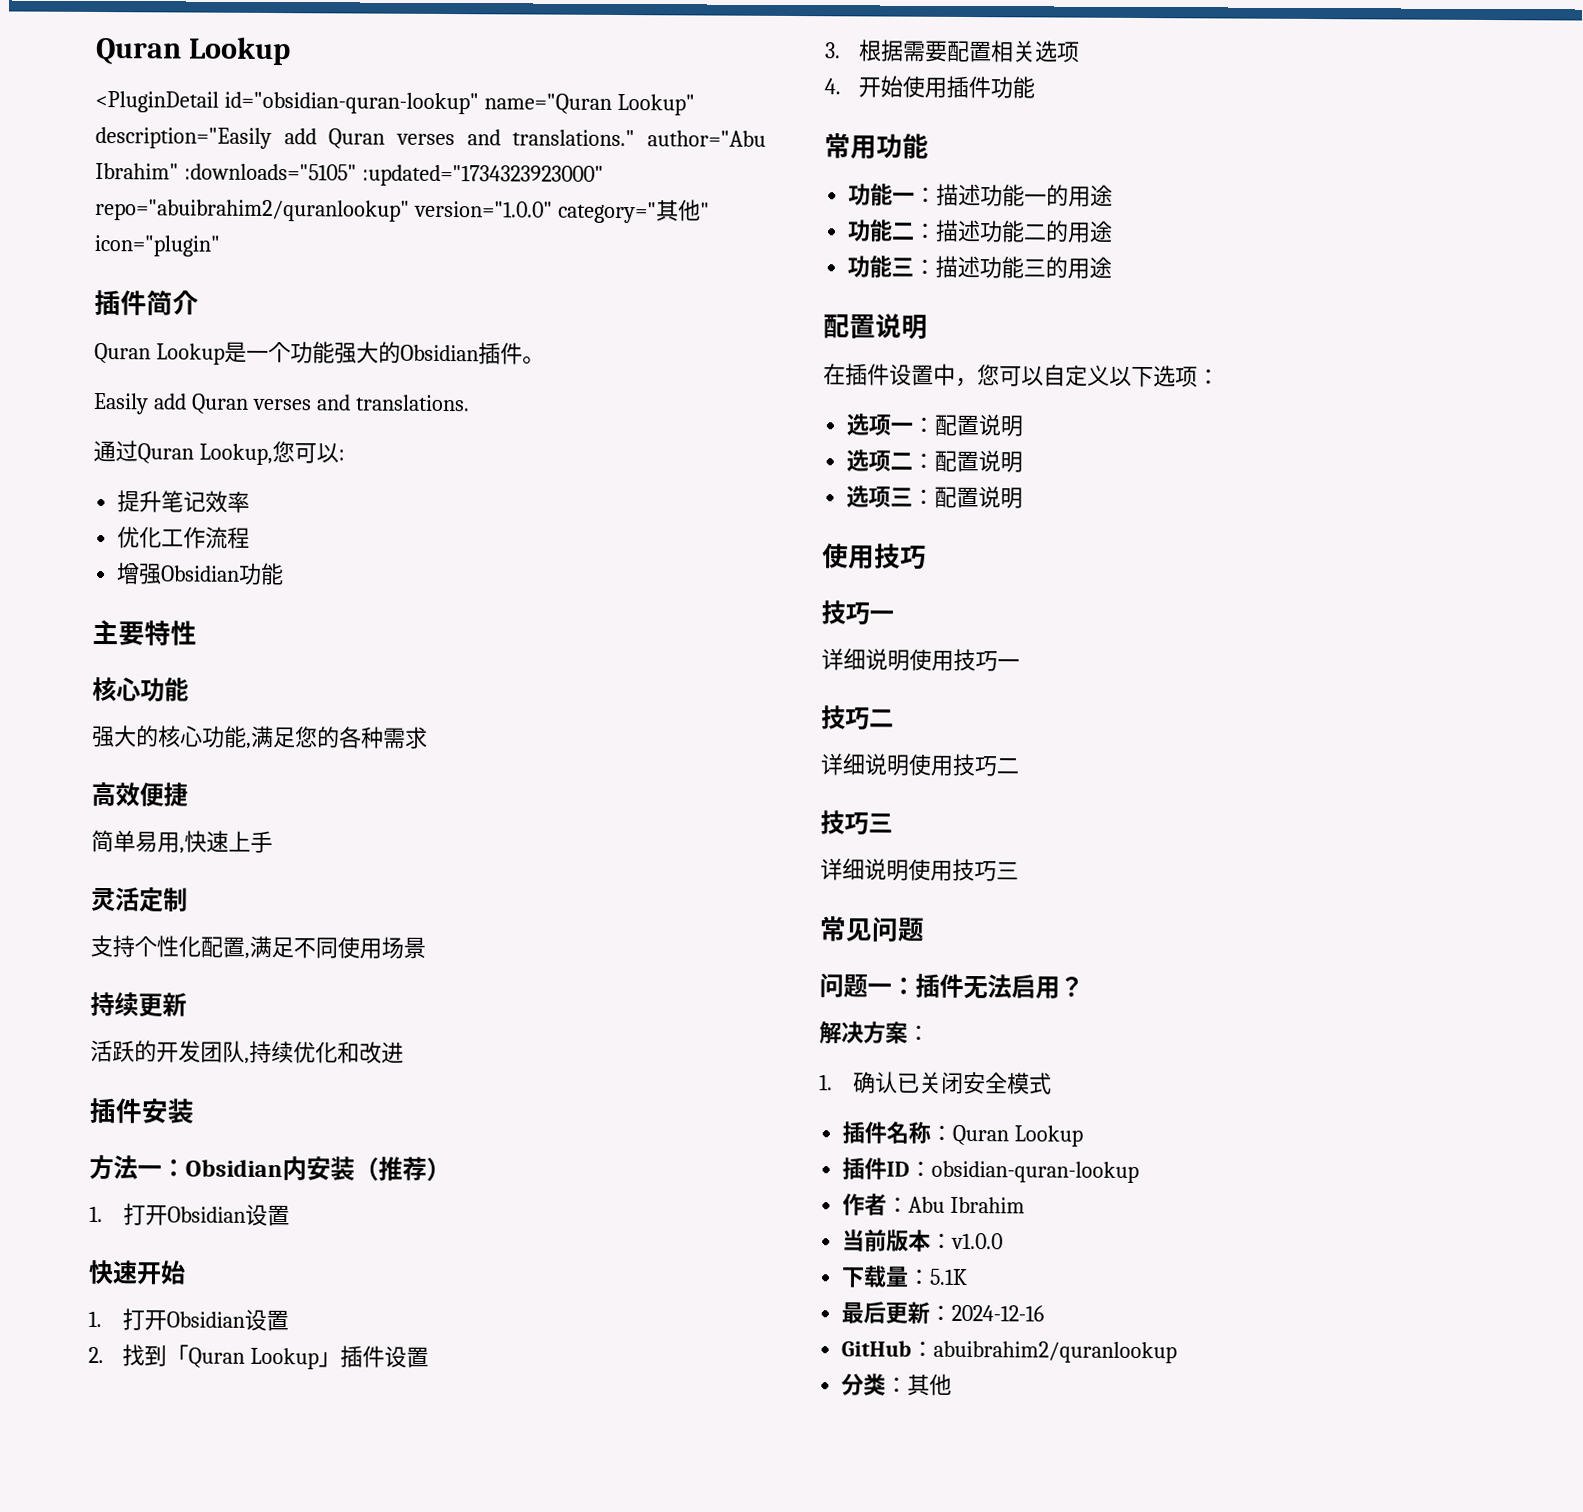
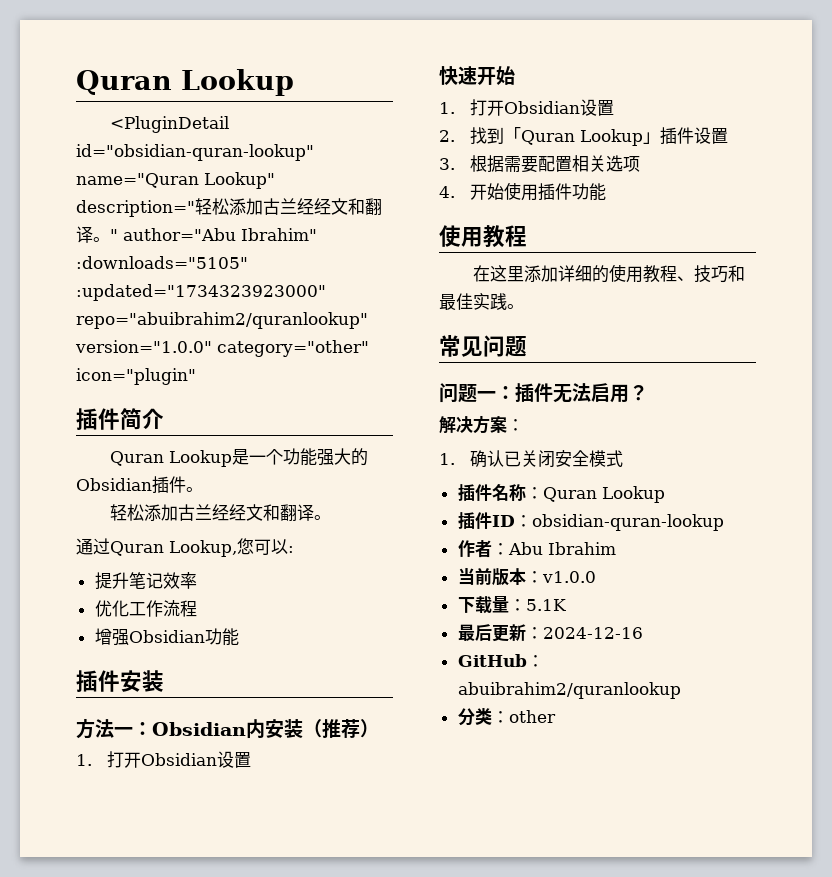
- <PluginDetail id="obsidian-quran-lookup" name="Quran Lookup" description="Easily add Quran verses and translations." author="Abu Ibrahim" :downloads="5105" :updated="1734323923000" repo="abuibrahim2/quranlookup" version="1.0.0" category="其他" icon="plugin"
+ <PluginDetail id="obsidian-quran-lookup" name="Quran Lookup" description="轻松添加古兰经经文和翻译。" author="Abu Ibrahim" :downloads="5105" :updated="1734323923000" repo="abuibrahim2/quranlookup" version="1.0.0" category="other" icon="plugin"
  Quran Lookup是一个功能强大的Obsidian插件。
- Easily add Quran verses and translations.
+ 轻松添加古兰经经文和翻译。
- 主要特性
- 核心功能
- 强大的核心功能,满足您的各种需求
- 高效便捷
- 简单易用,快速上手
- 灵活定制
- 支持个性化配置,满足不同使用场景
- 持续更新
- 活跃的开发团队,持续优化和改进
  4.开始使用插件功能
- 常用功能
- 功能一：描述功能一的用途
- 功能二：描述功能二的用途
- 功能三：描述功能三的用途
- 配置说明
- 在插件设置中，您可以自定义以下选项：
- 选项一：配置说明
- 选项二：配置说明
- 选项三：配置说明
- 使用技巧
- 技巧一
- 详细说明使用技巧一
- 技巧二
- 详细说明使用技巧二
- 技巧三
- 详细说明使用技巧三
+ 使用教程
+ 在这里添加详细的使用教程、技巧和最佳实践。
- 分类：其他
+ 分类：other

